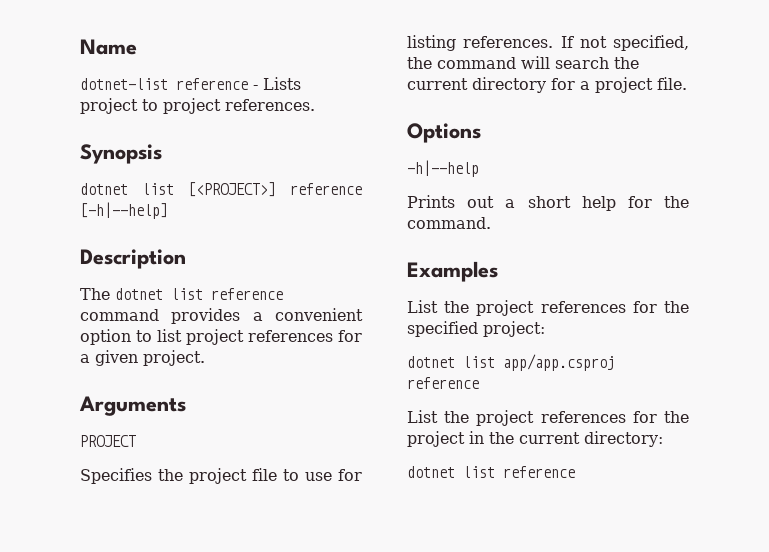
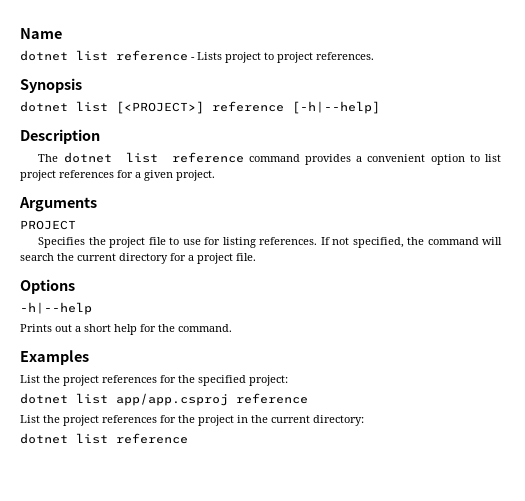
- dotnet-list reference - Lists project to project references.
+ dotnet list reference - Lists project to project references.

